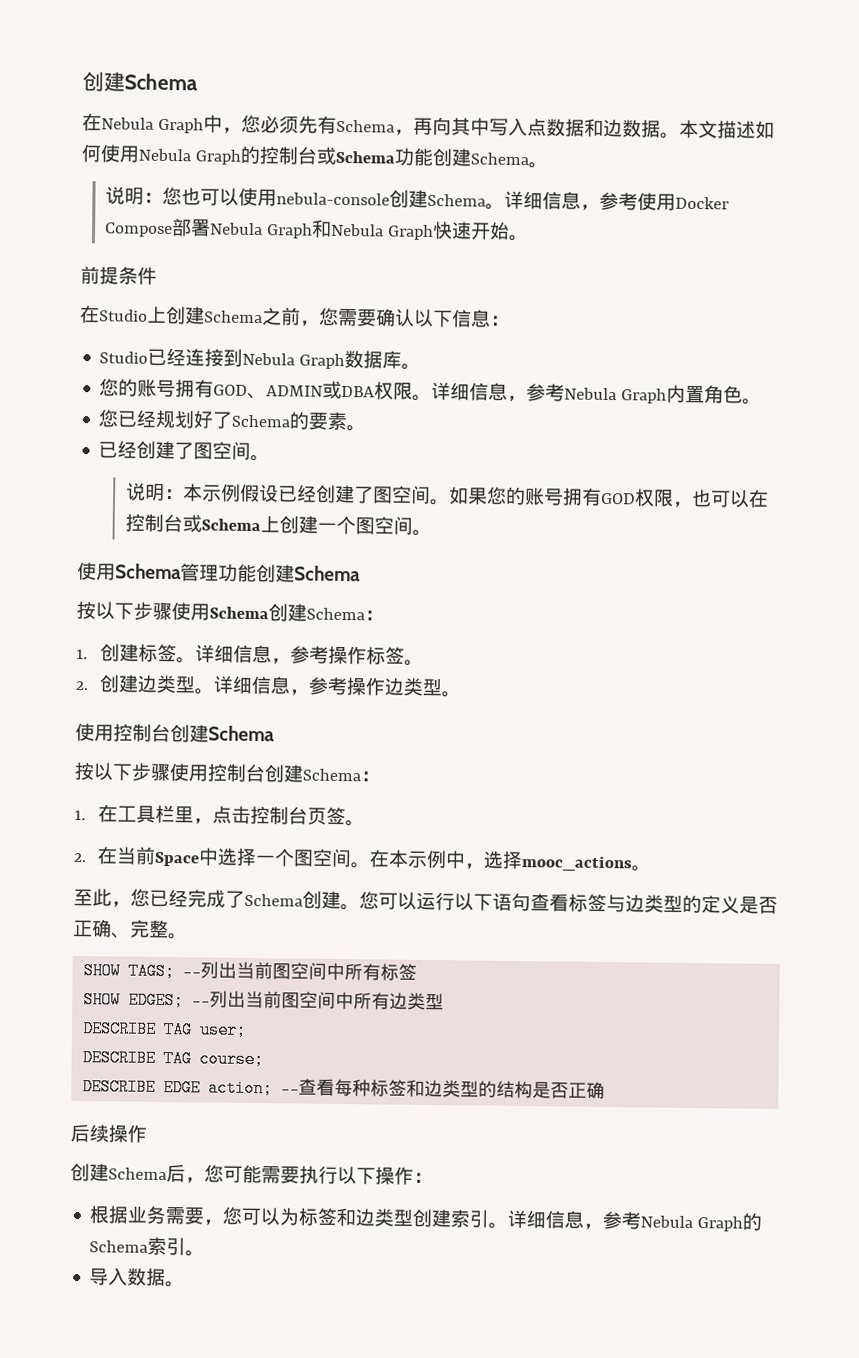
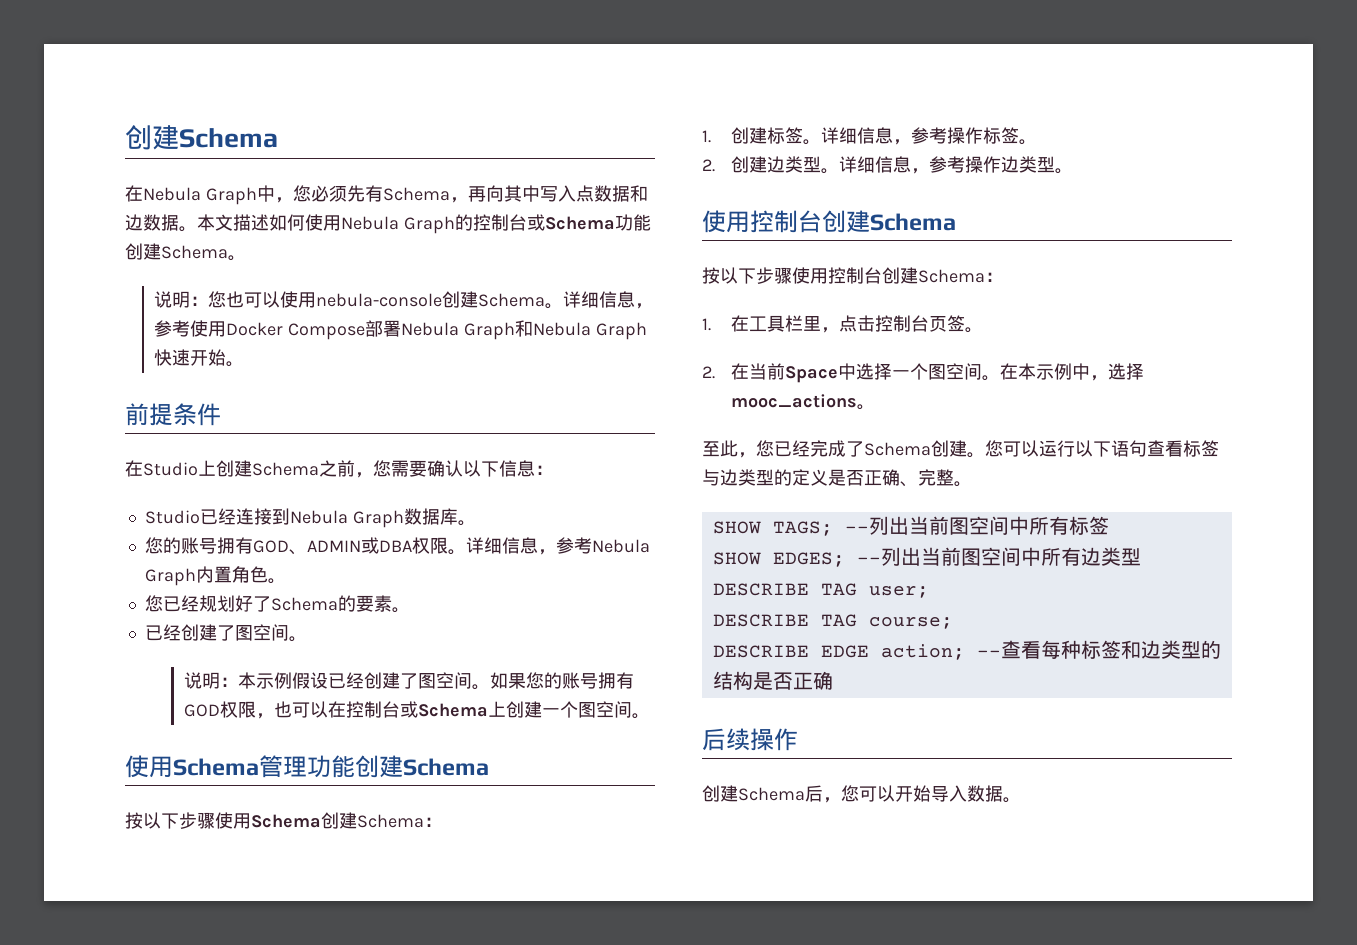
- 创建Schema后，您可能需要执行以下操作：
- 根据业务需要，您可以为标签和边类型创建索引。详细信息，参考Nebula Graph的Schema索引。
- 导入数据。
+ 创建Schema后，您可以开始导入数据。

